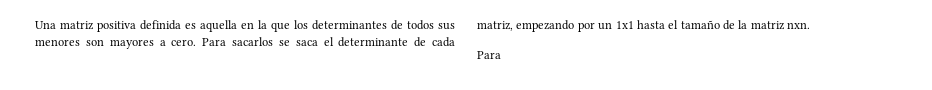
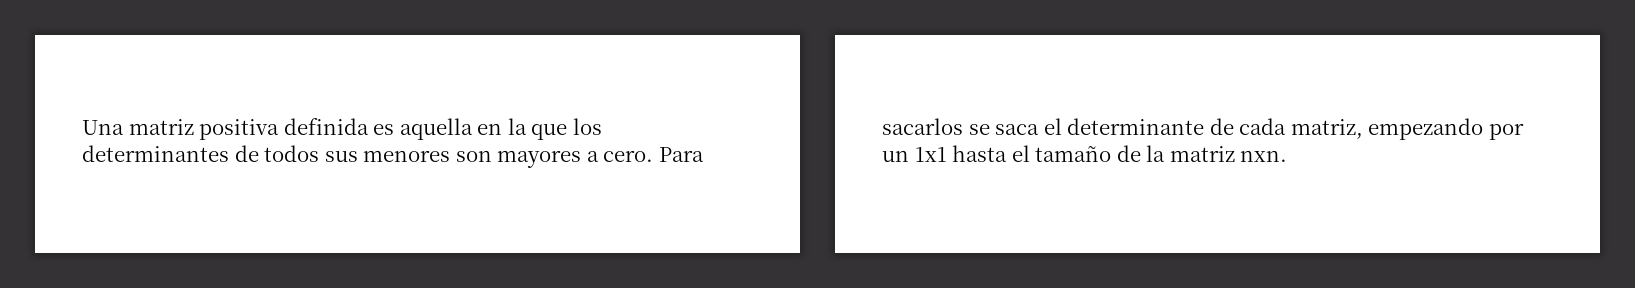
  Para sacarlos se saca el determinante de cada matriz, empezando por un 1x1 hasta el tamaño de la matriz nxn.
- Para

